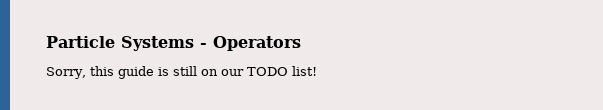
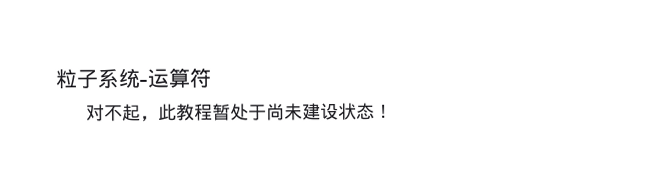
- Particle Systems - Operators
- Sorry, this guide is still on our TODO list!
+ 粒子系统-运算符
+ 对不起，此教程暂处于尚未建设状态！

